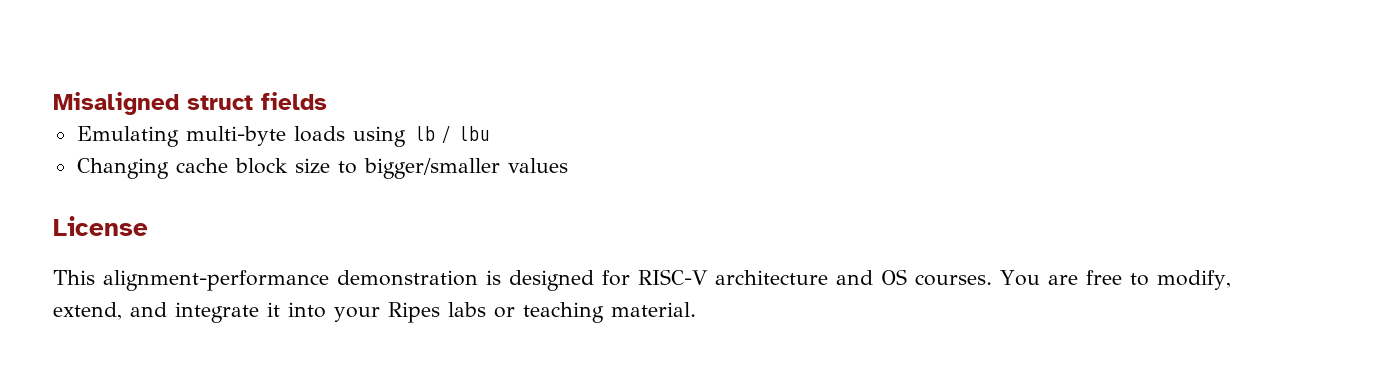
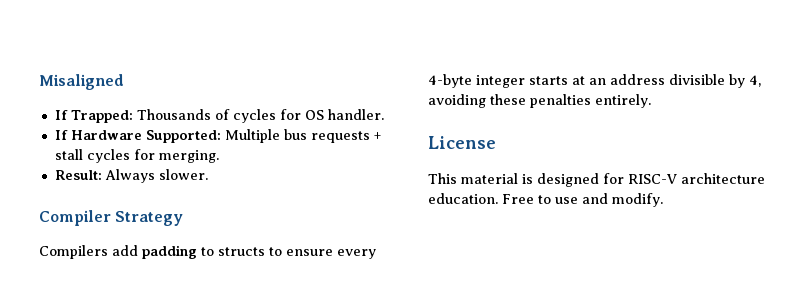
- Misaligned struct fields
- Emulating multi-byte loads using lb / lbu
- Changing cache block size to bigger/smaller values
+ Misaligned
+ If Trapped: Thousands of cycles for OS handler.
+ If Hardware Supported: Multiple bus requests + stall cycles for merging.
+ Result: Always slower.
+ Compiler Strategy
+ Compilers add padding to structs to ensure every 4-byte integer starts at an address divisible by 4, avoiding these penalties entirely.
- This alignment-performance demonstration is designed for RISC-V architecture and OS courses. You are free to modify, extend, and integrate it into your Ripes labs or teaching material.
+ This material is designed for RISC-V architecture education. Free to use and modify.

